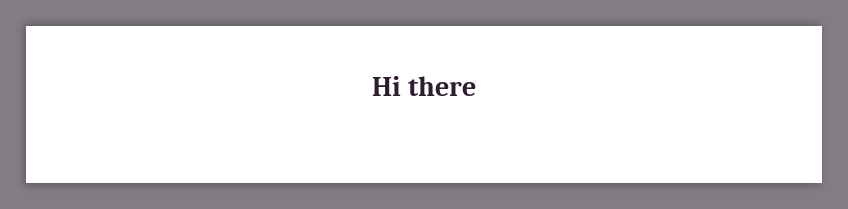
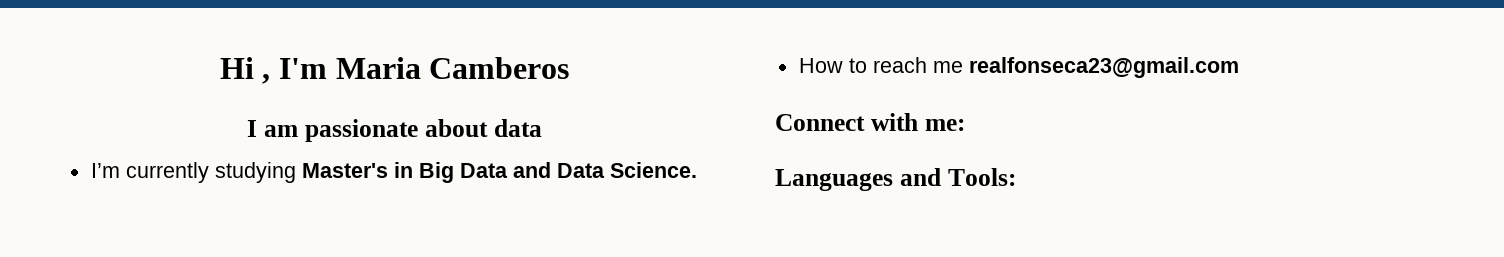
- Hi there
+ Hi , I'm Maria Camberos
+ I am passionate about data
+ I’m currently studying Master's in Big Data and Data Science.
+ How to reach me realfonseca23@gmail.com
+ Connect with me:
+ Languages and Tools:

